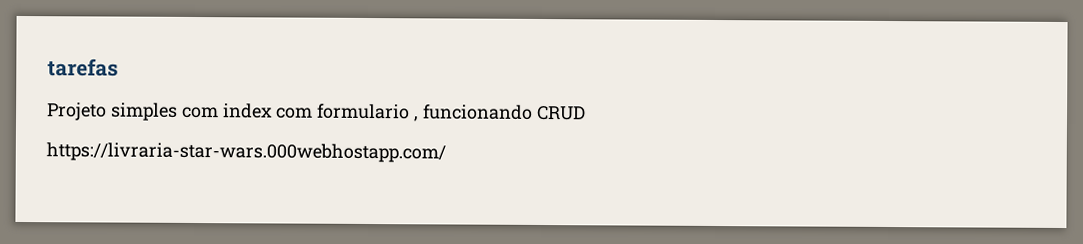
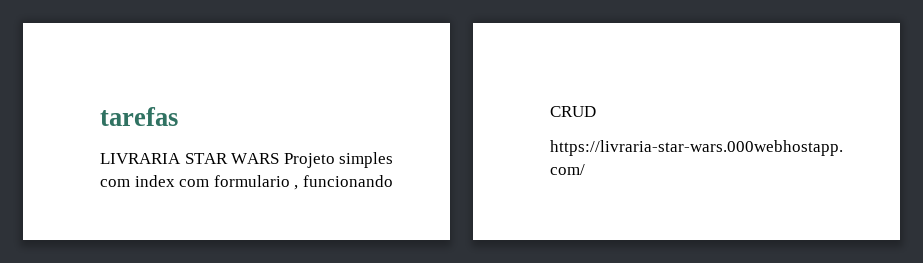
- Projeto simples com index com formulario , funcionando CRUD
+ LIVRARIA STAR WARS Projeto simples com index com formulario , funcionando CRUD

